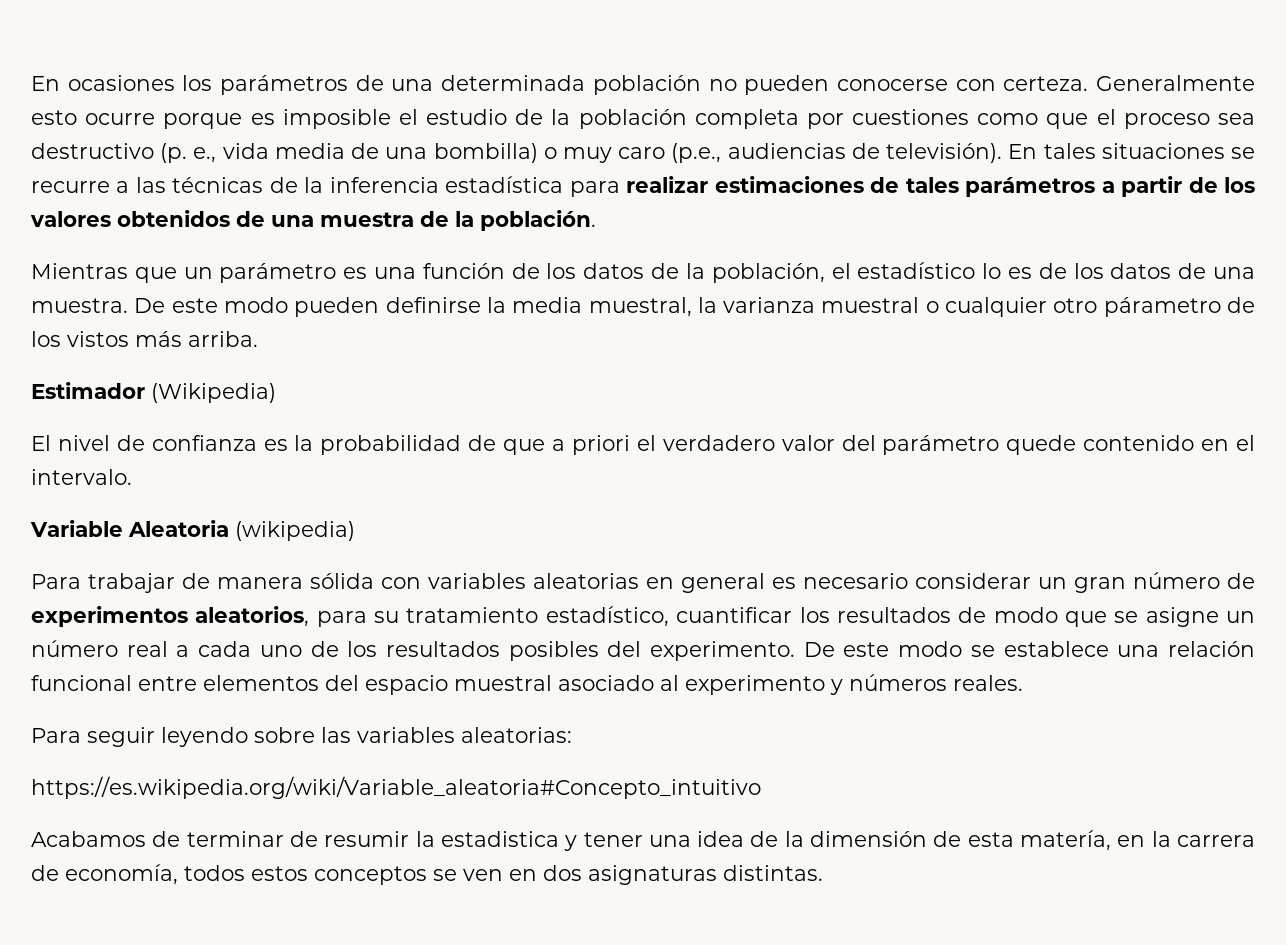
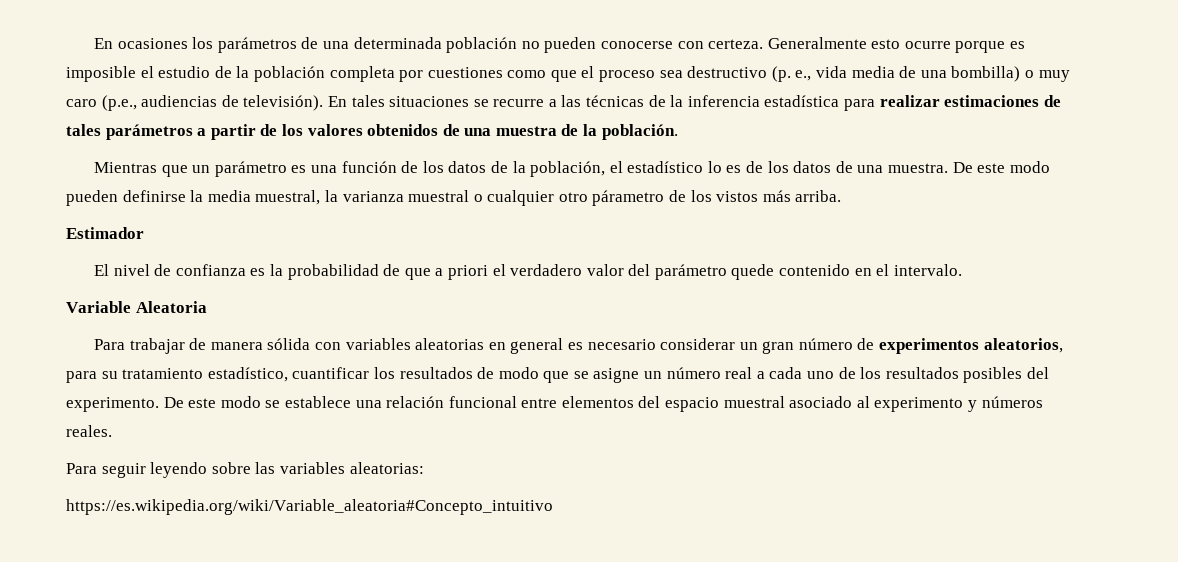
- Estimador (Wikipedia)
+ Estimador
- Variable Aleatoria (wikipedia)
+ Variable Aleatoria
- Acabamos de terminar de resumir la estadistica y tener una idea de la dimensión de esta matería, en la carrera de economía, todos estos conceptos se ven en dos asignaturas distintas.

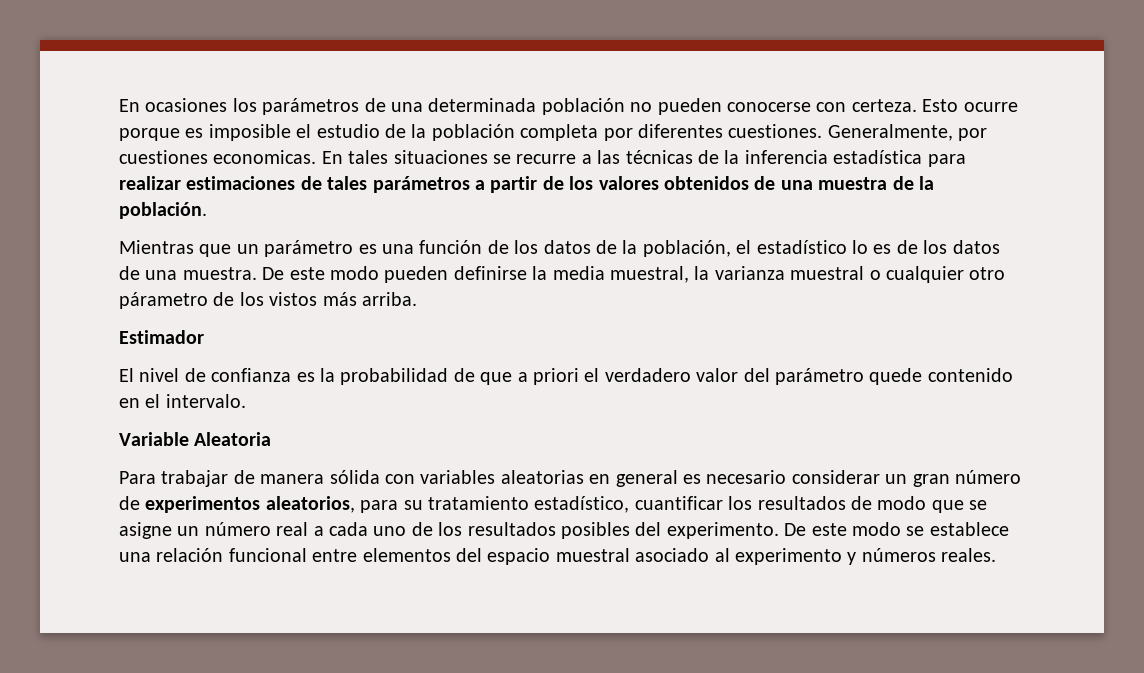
- Generalmente esto ocurre porque es imposible el estudio de la población completa por cuestiones como que el proceso sea destructivo (p. e., vida media de una bombilla) o muy caro (p.e., audiencias de televisión).
+ Esto ocurre porque es imposible el estudio de la población completa por diferentes cuestiones. Generalmente, por cuestiones economicas.
- Para seguir leyendo sobre las variables aleatorias:
- https://es.wikipedia.org/wiki/Variable_aleatoria#Concepto_intuitivo

